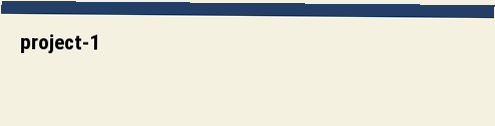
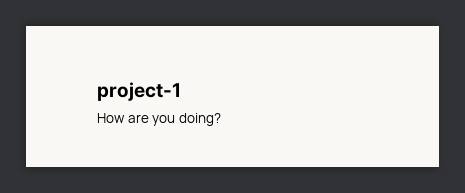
+ How are you doing?

